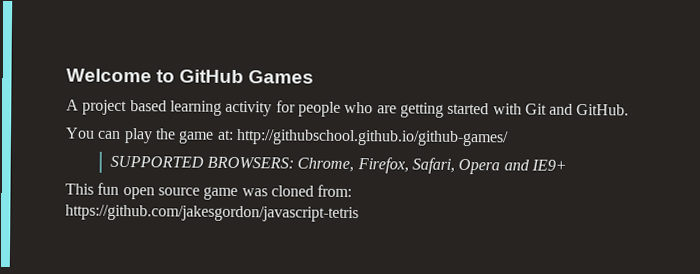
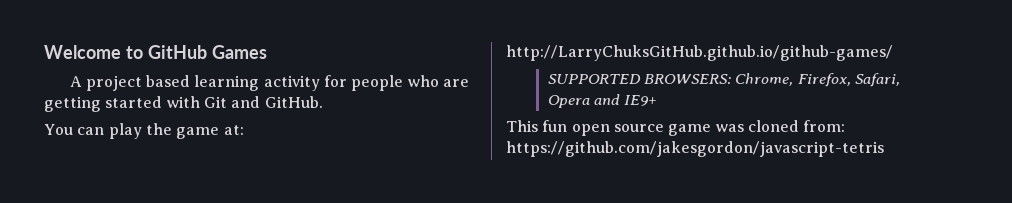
- You can play the game at: http://githubschool.github.io/github-games/
+ You can play the game at: http://LarryChuksGitHub.github.io/github-games/

